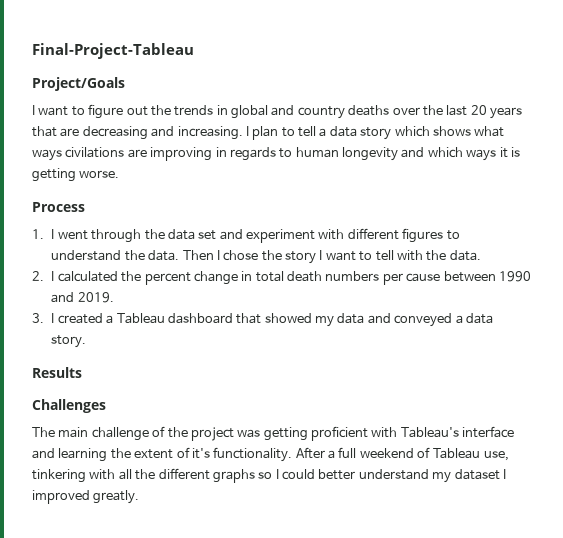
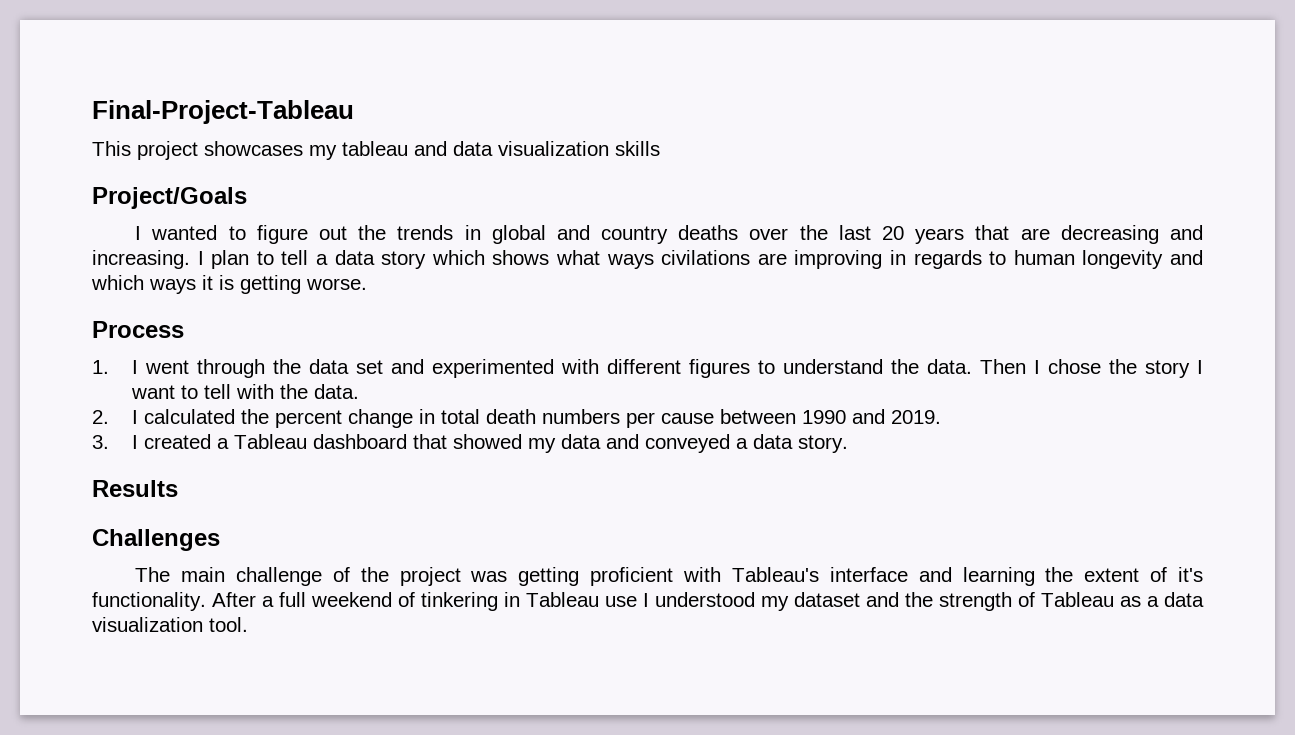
+ This project showcases my tableau and data visualization skills
- I want to figure out the trends in global and country deaths over the last 20 years that are decreasing and increasing.
+ I wanted to figure out the trends in global and country deaths over the last 20 years that are decreasing and increasing.
- 1. I went through the data set and experiment with different figures to understand the data.
+ 1. I went through the data set and experimented with different figures to understand the data.
- After a full weekend of Tableau use, tinkering with all the different graphs so I could better understand my dataset I improved greatly.
+ After a full weekend of tinkering in Tableau use I understood my dataset and the strength of Tableau as a data visualization tool.

